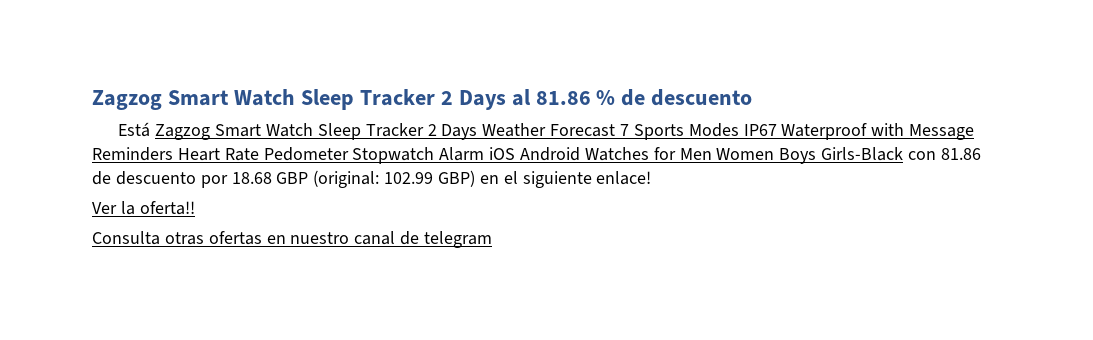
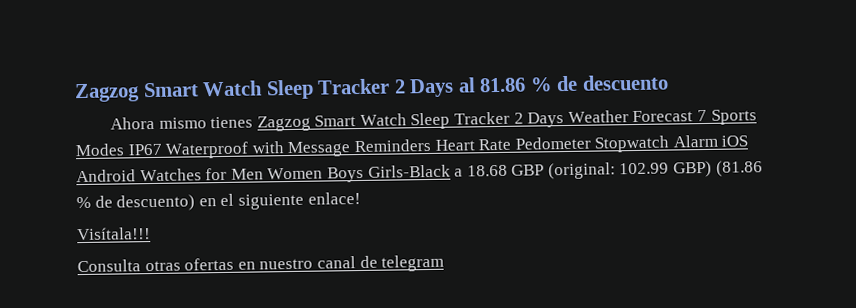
- Está Zagzog Smart Watch Sleep Tracker 2 Days Weather Forecast 7 Sports Modes IP67 Waterproof with Message Reminders Heart Rate Pedometer Stopwatch Alarm iOS Android Watches for Men Women Boys Girls-Black con 81.86 de descuento por 18.68 GBP (original: 102.99 GBP) en el siguiente enlace!
+ Ahora mismo tienes Zagzog Smart Watch Sleep Tracker 2 Days Weather Forecast 7 Sports Modes IP67 Waterproof with Message Reminders Heart Rate Pedometer Stopwatch Alarm iOS Android Watches for Men Women Boys Girls-Black a 18.68 GBP (original: 102.99 GBP) (81.86 % de descuento) en el siguiente enlace!
- Ver la oferta!!
+ Visítala!!!

